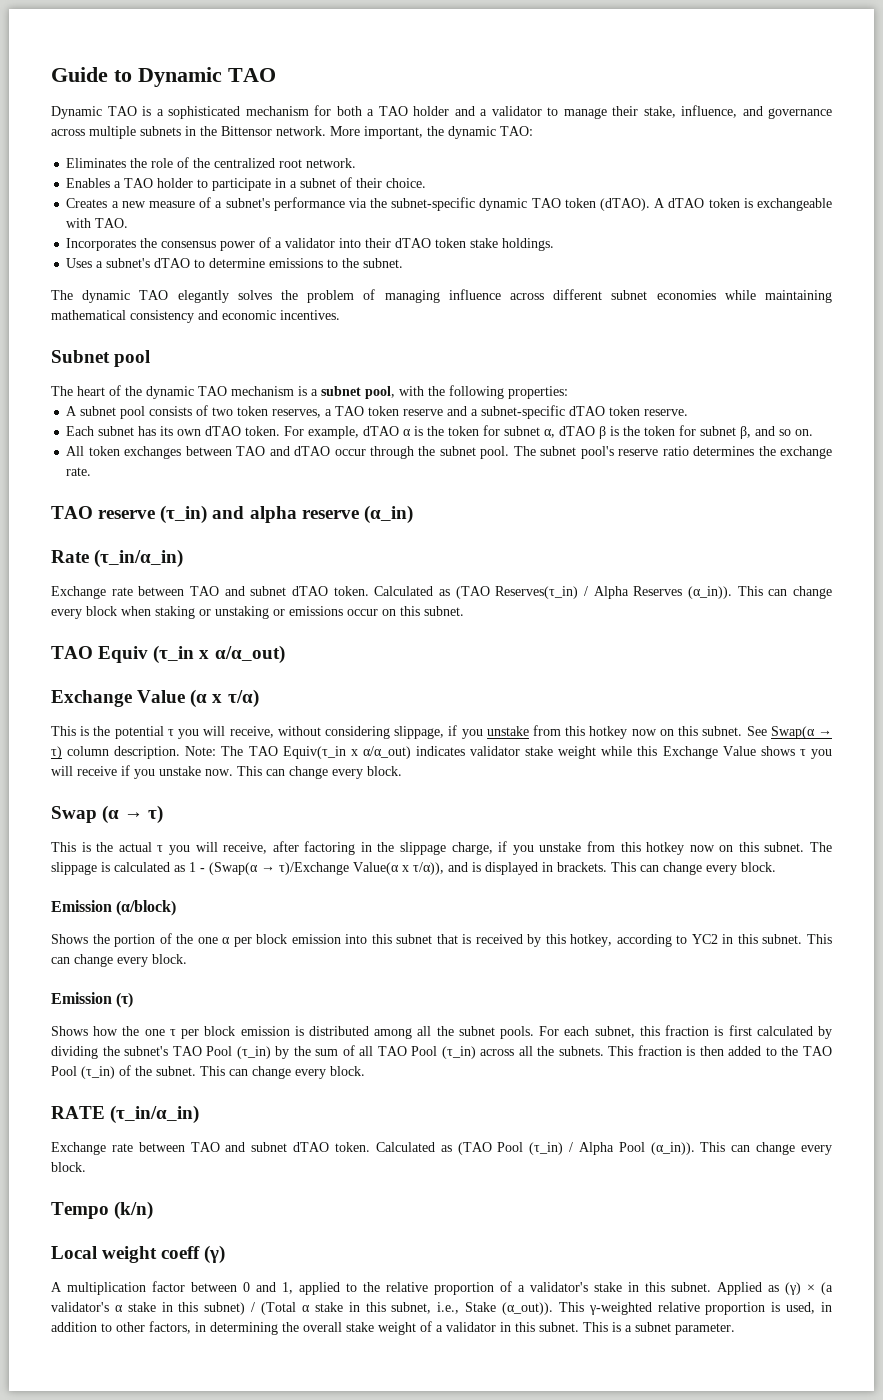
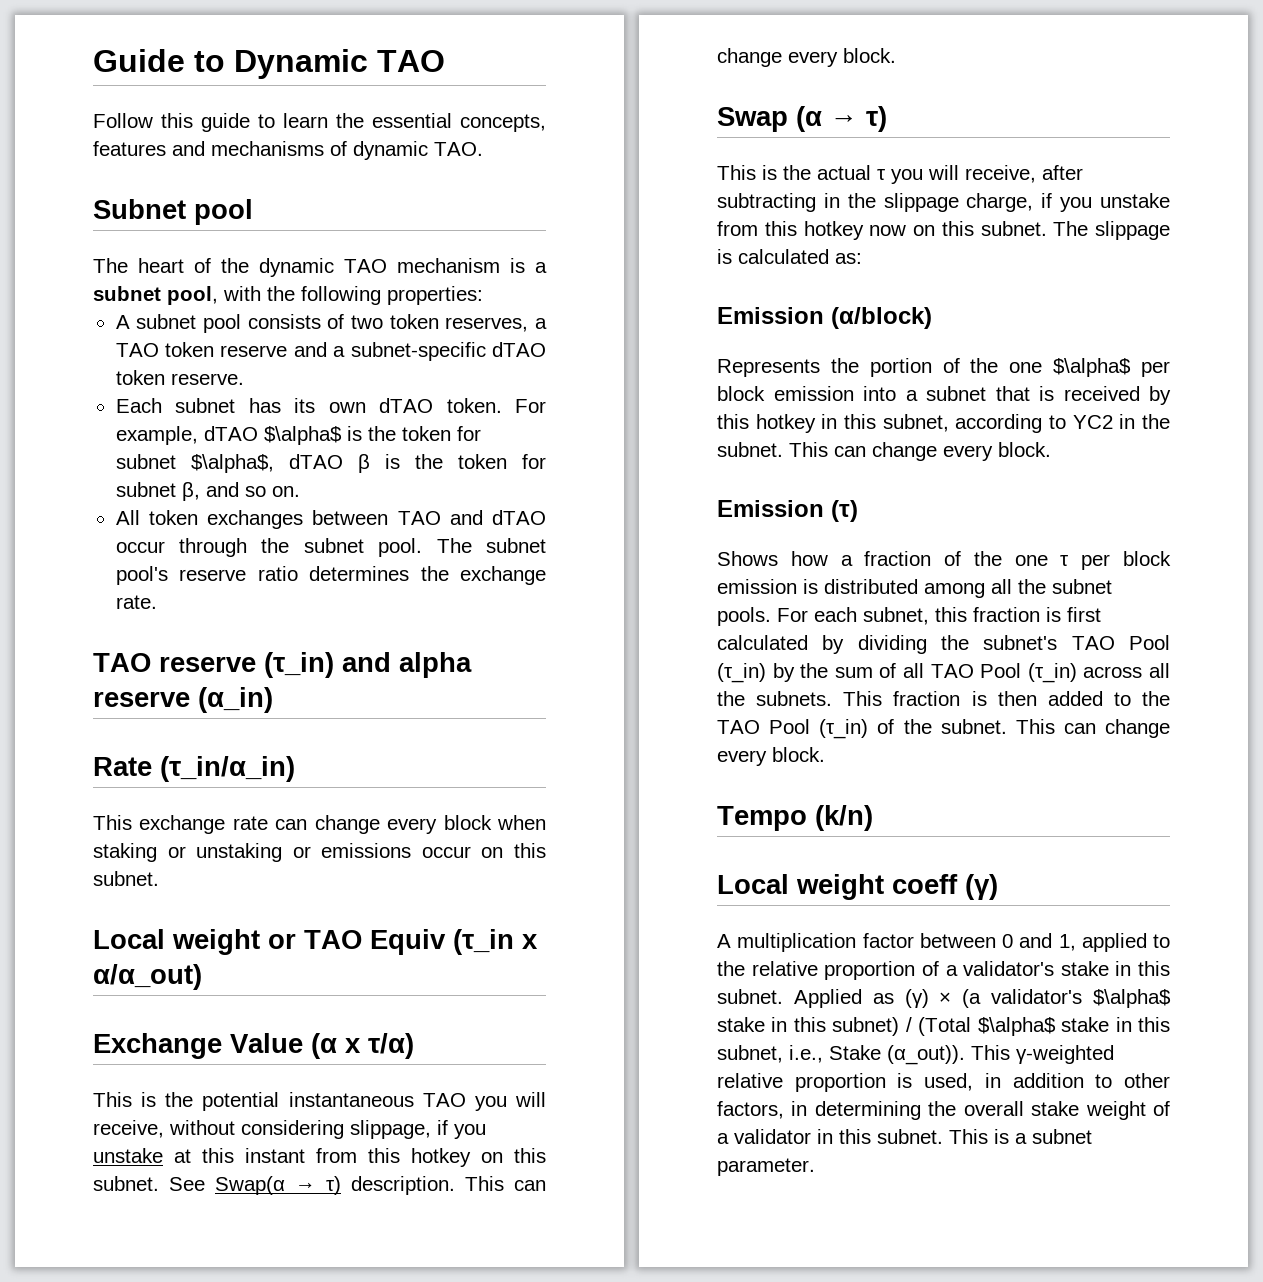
- Dynamic TAO is a sophisticated mechanism for both a TAO holder and a validator to manage their stake, influence, and governance across multiple subnets in the Bittensor network. More important, the dynamic TAO:
- Eliminates the role of the centralized root network.
- Enables a TAO holder to participate in a subnet of their choice.
- Creates a new measure of a subnet's performance via the subnet-specific dynamic TAO token (dTAO). A dTAO token is exchangeable with TAO.
- Incorporates the consensus power of a validator into their dTAO token stake holdings.
- Uses a subnet's dTAO to determine emissions to the subnet.
- The dynamic TAO elegantly solves the problem of managing influence across different subnet economies while maintaining mathematical consistency and economic incentives.
+ Follow this guide to learn the essential concepts, features and mechanisms of dynamic TAO.
- For example, dTAO α is the token for subnet α, dTAO β is the token for subnet β, and so on.
+ For example, dTAO $\alpha$ is the token for subnet $\alpha$, dTAO β is the token for subnet β, and so on.
- Exchange rate between TAO and subnet dTAO token. Calculated as (TAO Reserves(τ_in) / Alpha Reserves (α_in)). This can change every block when staking or unstaking or emissions occur on this subnet.
+ This exchange rate can change every block when staking or unstaking or emissions occur on this subnet.
- TAO Equiv (τ_in x α/α_out)
+ Local weight or TAO Equiv (τ_in x α/α_out)
- This is the potential τ you will receive, without considering slippage, if you unstake from this hotkey now on this subnet.
+ This is the potential instantaneous TAO you will receive, without considering slippage, if you unstake at this instant from this hotkey on this subnet.
- See Swap(α → τ) column description. Note: The TAO Equiv(τ_in x α/α_out) indicates validator stake weight while this Exchange Value shows τ you will receive if you unstake now.
+ See Swap(α → τ) description.
- This is the actual τ you will receive, after factoring in the slippage charge, if you unstake from this hotkey now on this subnet.
+ This is the actual τ you will receive, after subtracting in the slippage charge, if you unstake from this hotkey now on this subnet.
- The slippage is calculated as 1 - (Swap(α → τ)/Exchange Value(α x τ/α)), and is displayed in brackets. This can change every block.
+ The slippage is calculated as:
- Shows the portion of the one α per block emission into this subnet that is received by this hotkey, according to YC2 in this subnet.
+ Represents the portion of the one $\alpha$ per block emission into a subnet that is received by this hotkey in this subnet, according to YC2 in the subnet.
- Shows how the one τ per block emission is distributed among all the subnet pools.
+ Shows how a fraction of the one τ per block emission is distributed among all the subnet pools.
- RATE (τ_in/α_in)
- Exchange rate between TAO and subnet dTAO token. Calculated as (TAO Pool (τ_in) / Alpha Pool (α_in)). This can change every block.
- Applied as (γ) × (a validator's α stake in this subnet) / (Total α stake in this subnet, i.e., Stake (α_out)).
+ Applied as (γ) × (a validator's $\alpha$ stake in this subnet) / (Total $\alpha$ stake in this subnet, i.e., Stake (α_out)).

